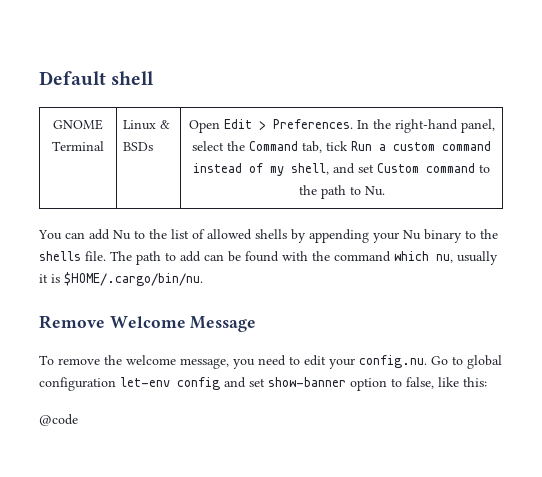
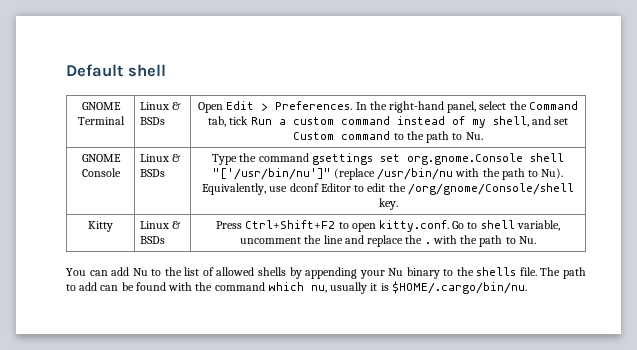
+ GNOME Console | Linux & BSDs | Type the command gsettings set org.gnome.Console shell "['/usr/bin/nu']" (replace /usr/bin/nu with the path to Nu). Equivalently, use dconf Editor to edit the /org/gnome/Console/shell key.
+ Kitty | Linux & BSDs | Press Ctrl+Shift+F2 to open kitty.conf. Go to shell variable, uncomment the line and replace the . with the path to Nu.
- Remove Welcome Message
- To remove the welcome message, you need to edit your config.nu. Go to global configuration let-env config and set show-banner option to false, like this:
- @code

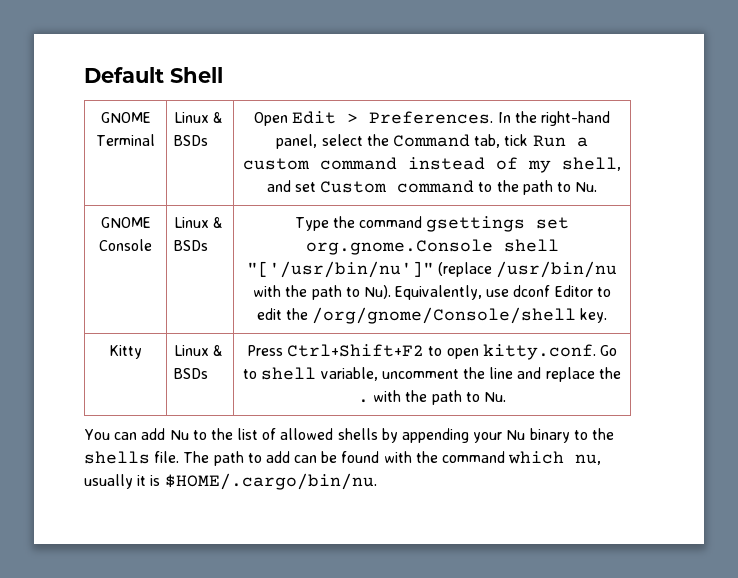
- Default shell
+ Default Shell

